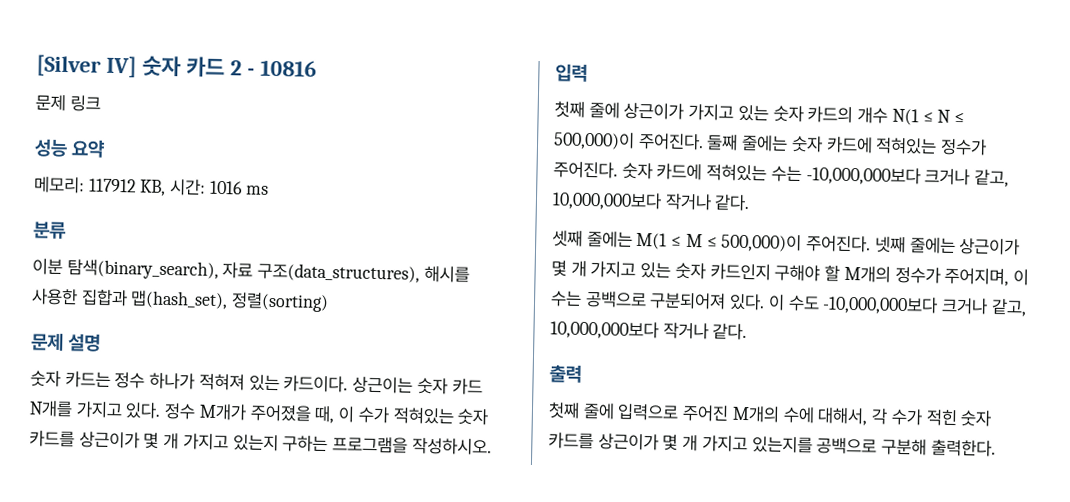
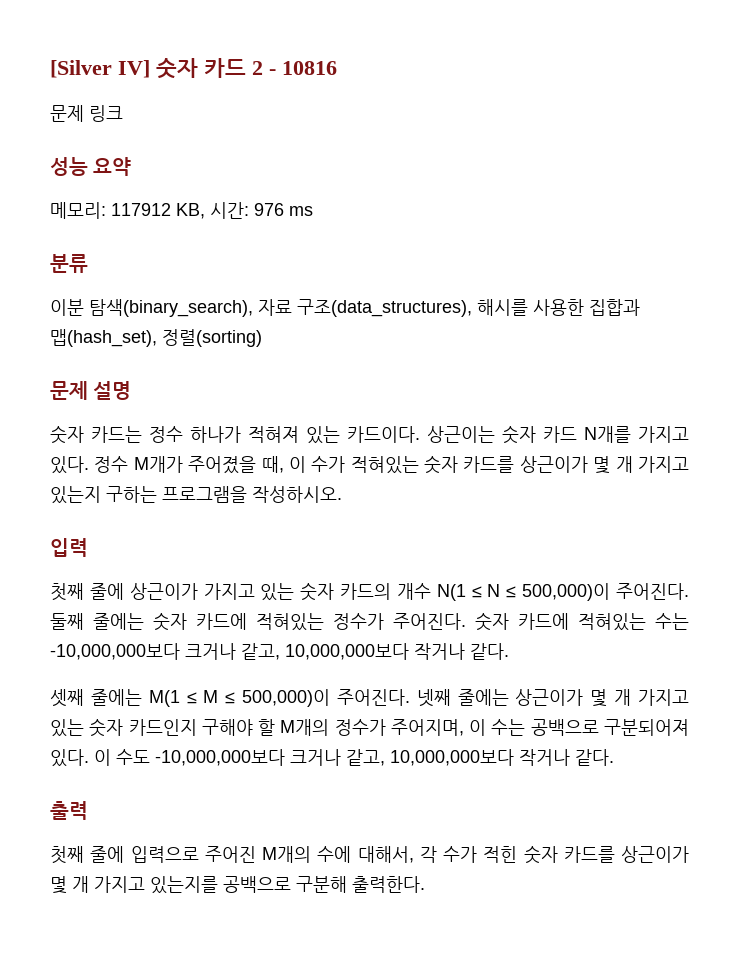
- 메모리: 117912 KB, 시간: 1016 ms
+ 메모리: 117912 KB, 시간: 976 ms

